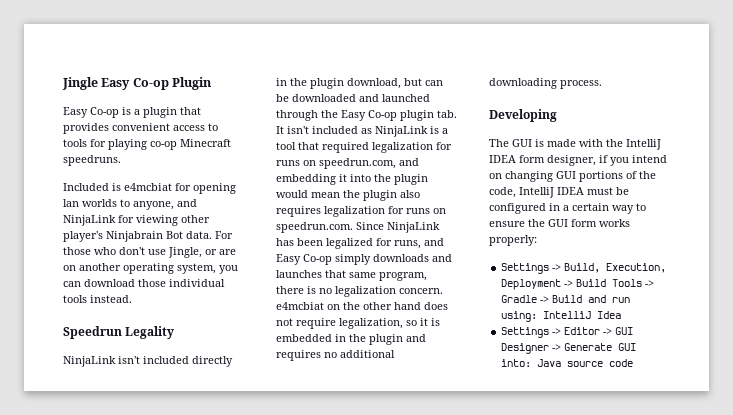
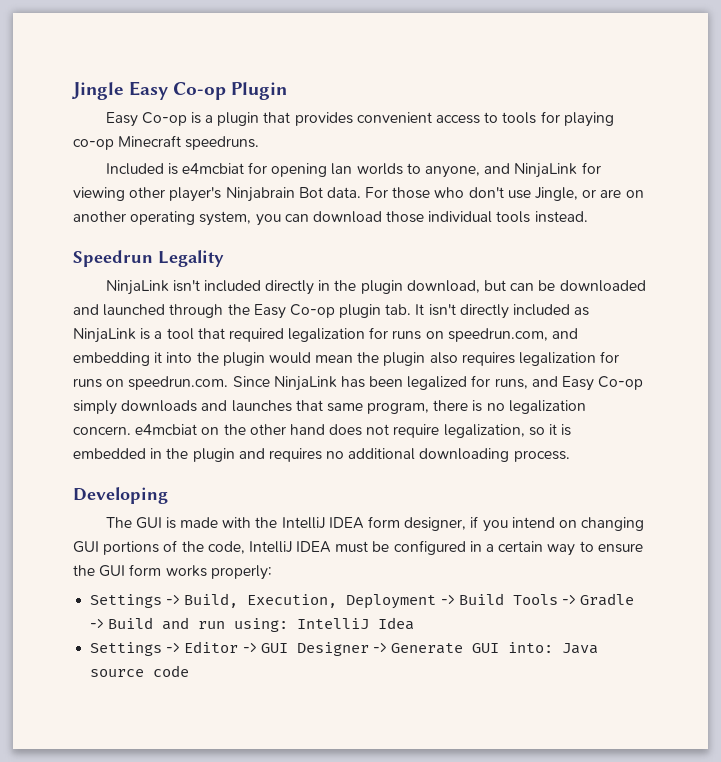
- NinjaLink isn't included directly in the plugin download, but can be downloaded and launched through the Easy Co-op plugin tab. It isn't included as NinjaLink is a tool that required legalization for runs on speedrun.com, and embedding it into the plugin would mean the plugin also requires legalization for runs on speedrun.com. Since NinjaLink has been legalized for runs, and Easy Co-op simply downloads and launches that same program, there is no legalization concern. e4mcbiat on the other hand does not require legalization, so it is embedded in the plugin and requires no additional downloading process.
+ NinjaLink isn't included directly in the plugin download, but can be downloaded and launched through the Easy Co-op plugin tab. It isn't directly included as NinjaLink is a tool that required legalization for runs on speedrun.com, and embedding it into the plugin would mean the plugin also requires legalization for runs on speedrun.com. Since NinjaLink has been legalized for runs, and Easy Co-op simply downloads and launches that same program, there is no legalization concern. e4mcbiat on the other hand does not require legalization, so it is embedded in the plugin and requires no additional downloading process.

